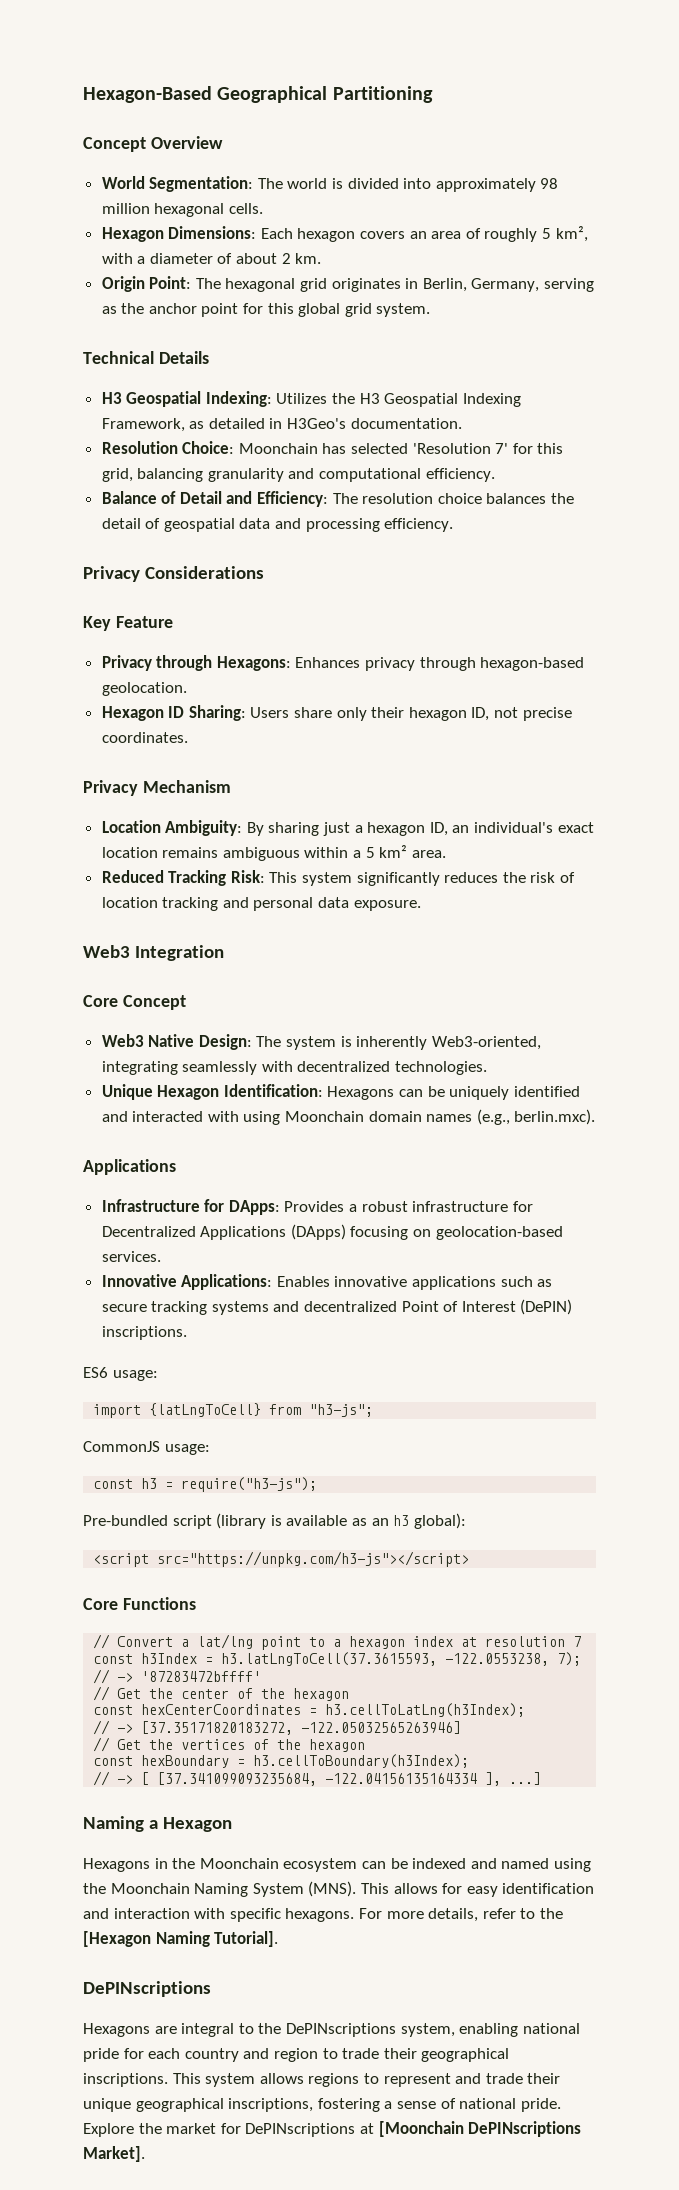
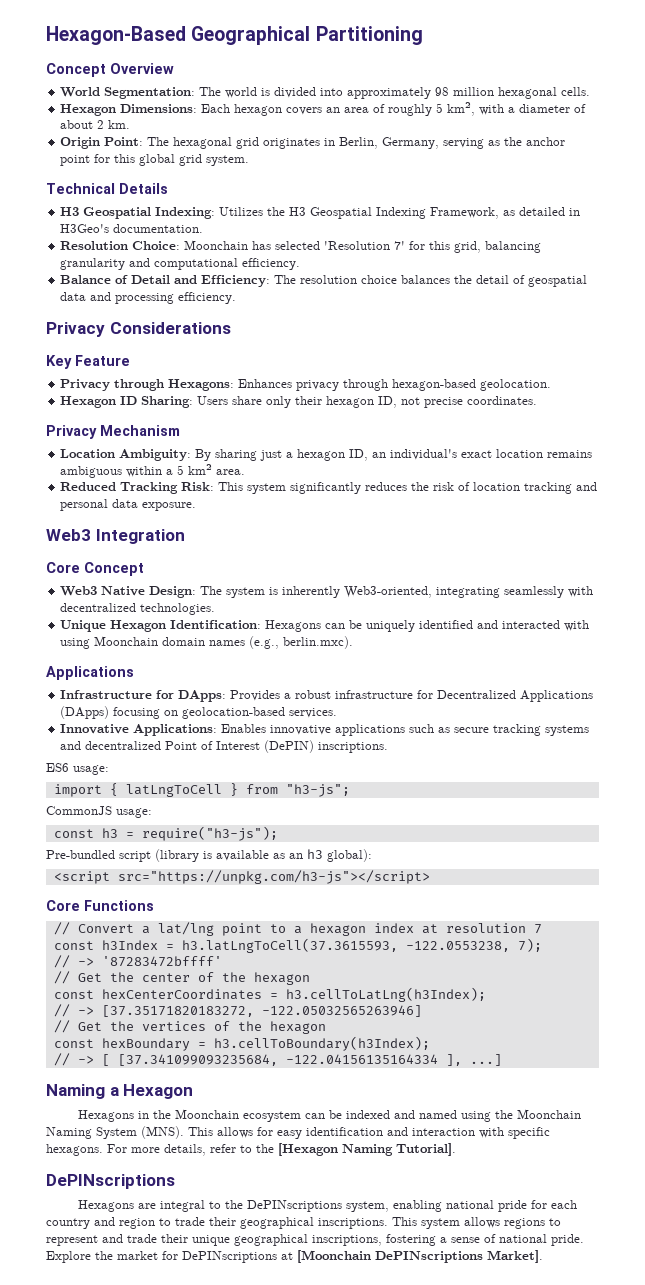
- import {latLngToCell} from "h3-js";
+ import { latLngToCell } from "h3-js";

